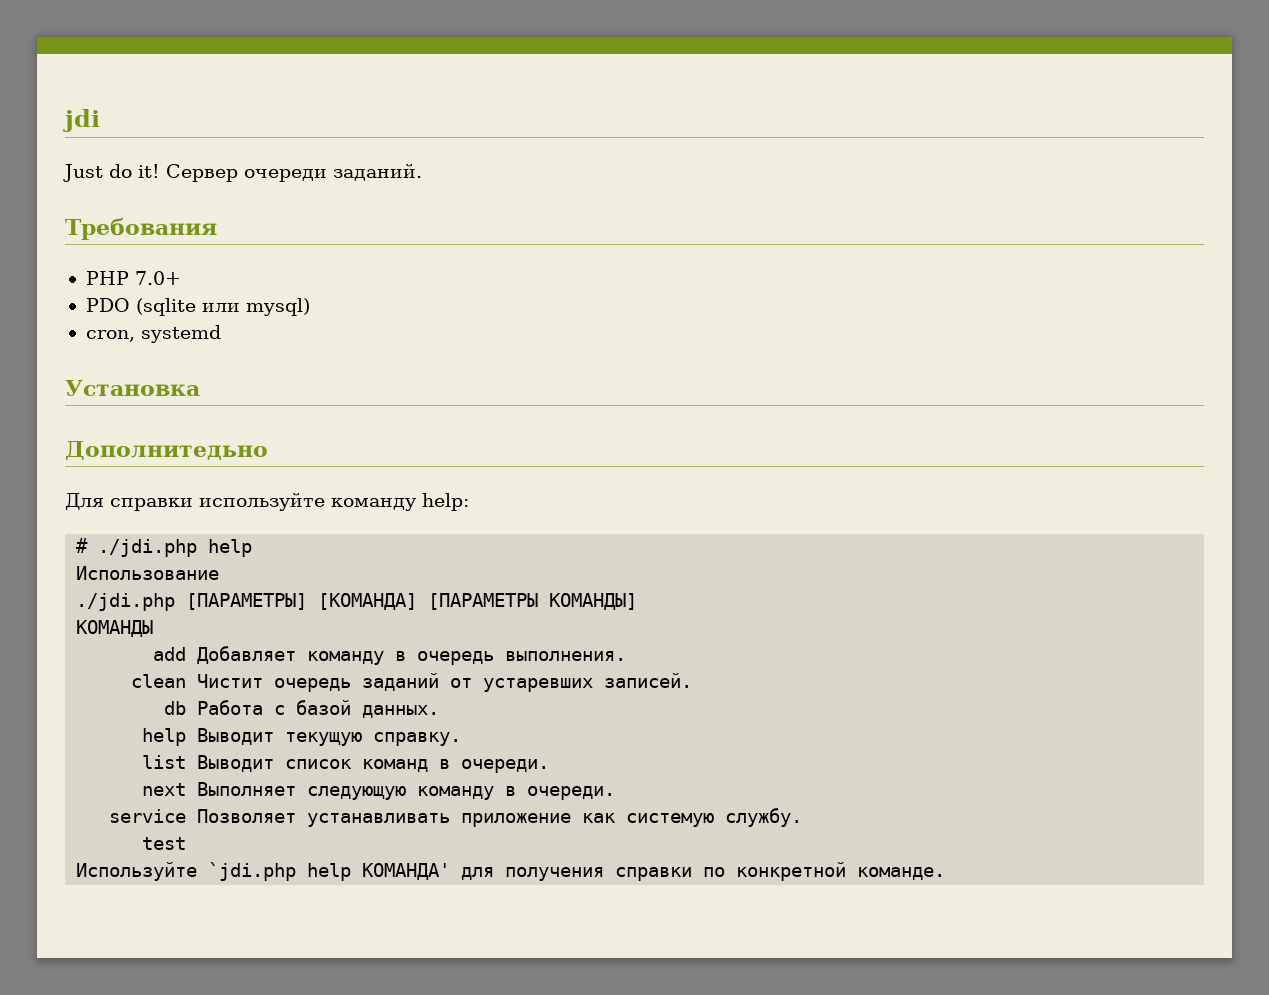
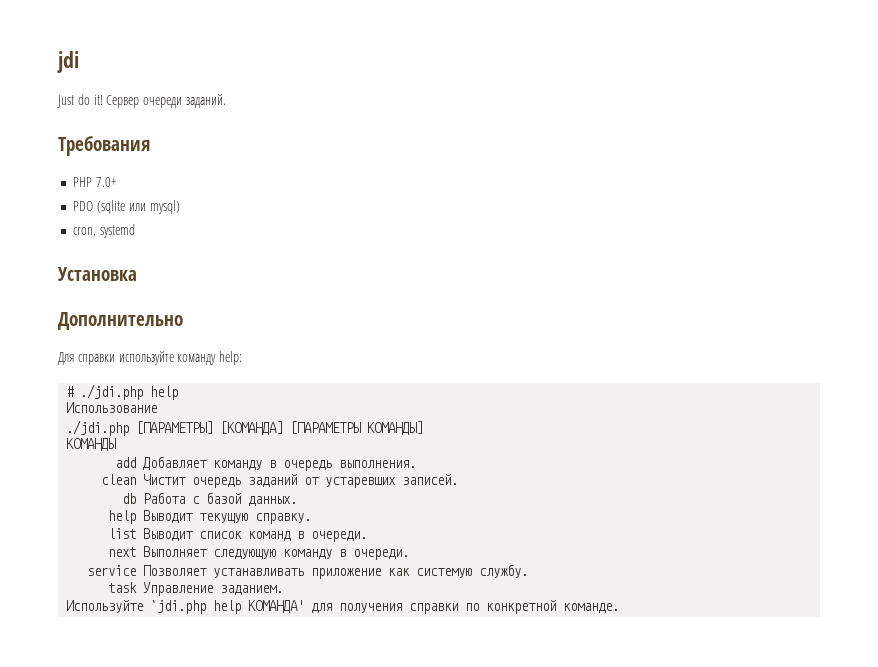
- Дополнитедьно
+ Дополнительно
- test
+ task Управление заданием.

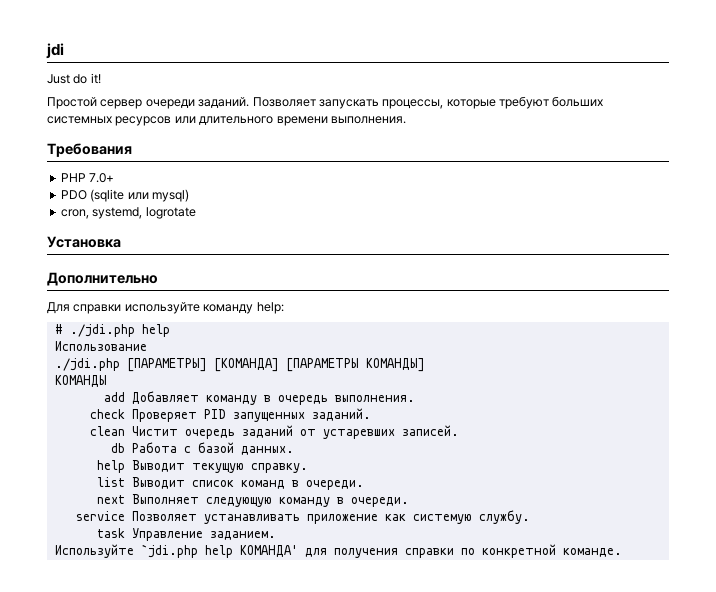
- Just do it! Сервер очереди заданий.
+ Just do it!
+ Простой сервер очереди заданий. Позволяет запускать процессы, которые требуют больших системных ресурсов или длительного времени выполнения.
- cron, systemd
+ cron, systemd, logrotate
+ check Проверяет PID запущенных заданий.

